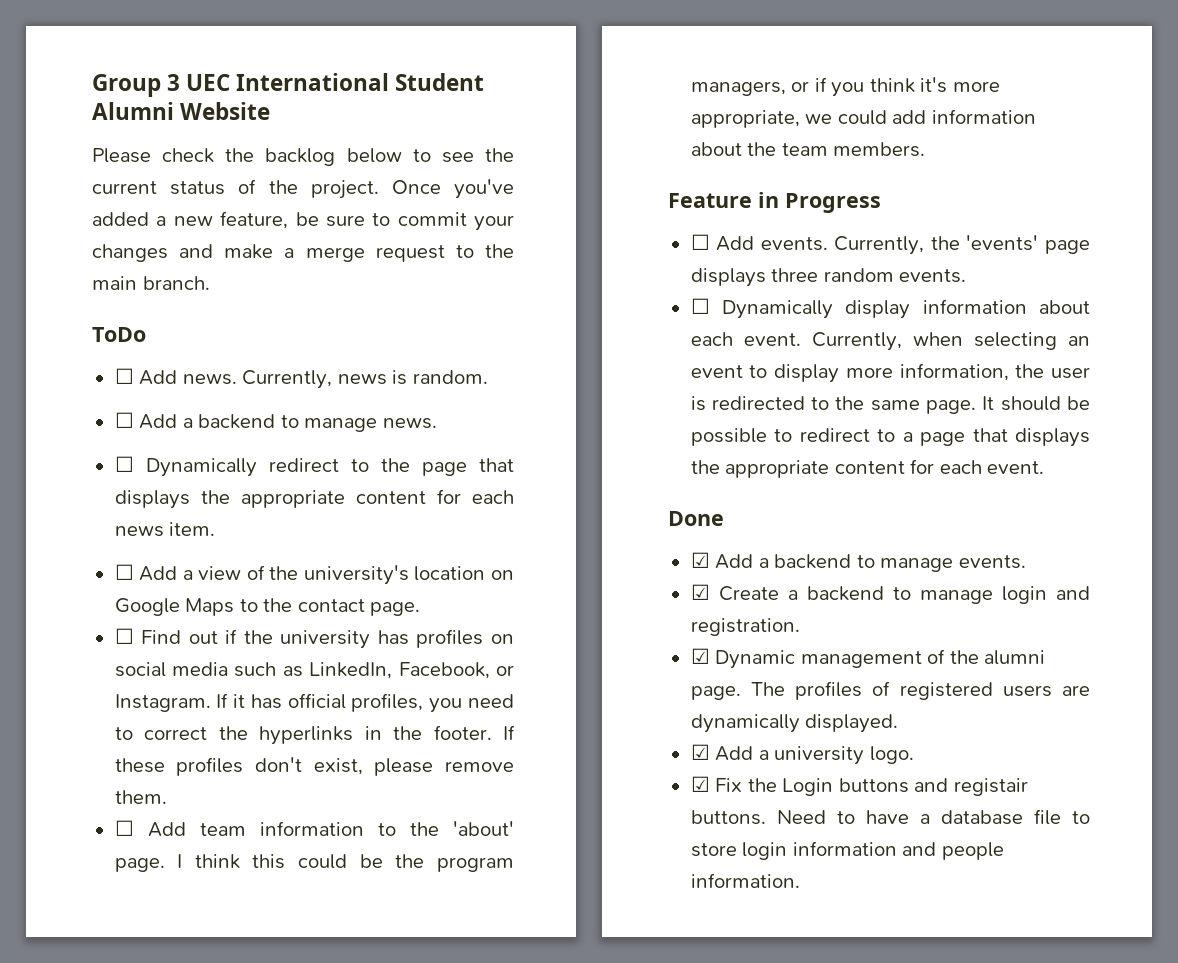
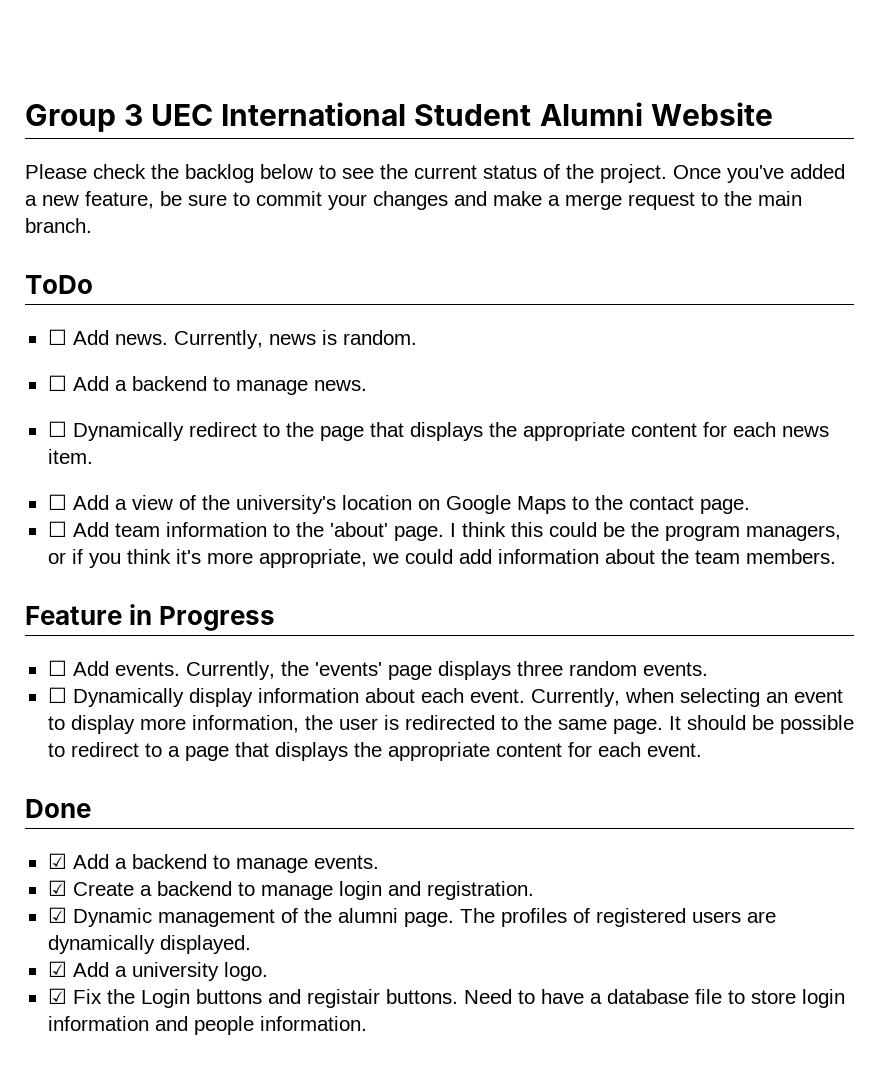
- ☐ Find out if the university has profiles on social media such as LinkedIn, Facebook, or Instagram. If it has official profiles, you need to correct the hyperlinks in the footer. If these profiles don't exist, please remove them.

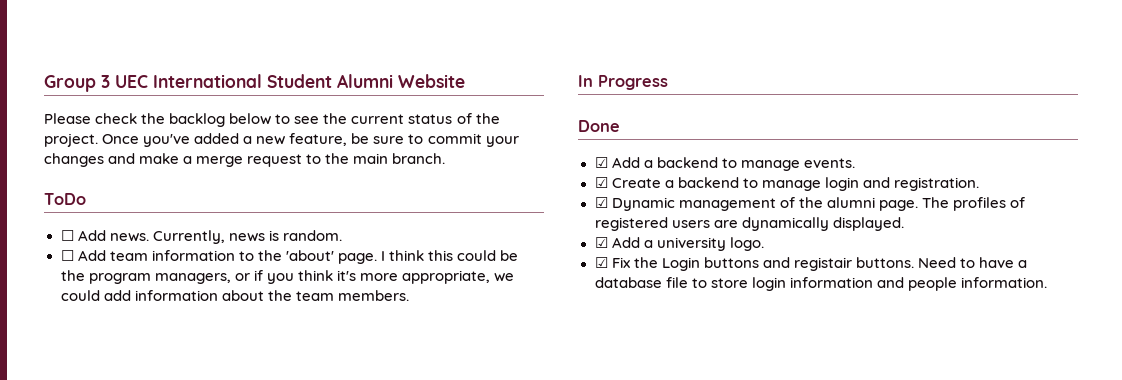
- ☐ Add a backend to manage news.
- ☐ Dynamically redirect to the page that displays the appropriate content for each news item.
- ☐ Add a view of the university's location on Google Maps to the contact page.
- Feature in Progress
+ In Progress
- ☐ Add events. Currently, the 'events' page displays three random events.
- ☐ Dynamically display information about each event. Currently, when selecting an event to display more information, the user is redirected to the same page. It should be possible to redirect to a page that displays the appropriate content for each event.

